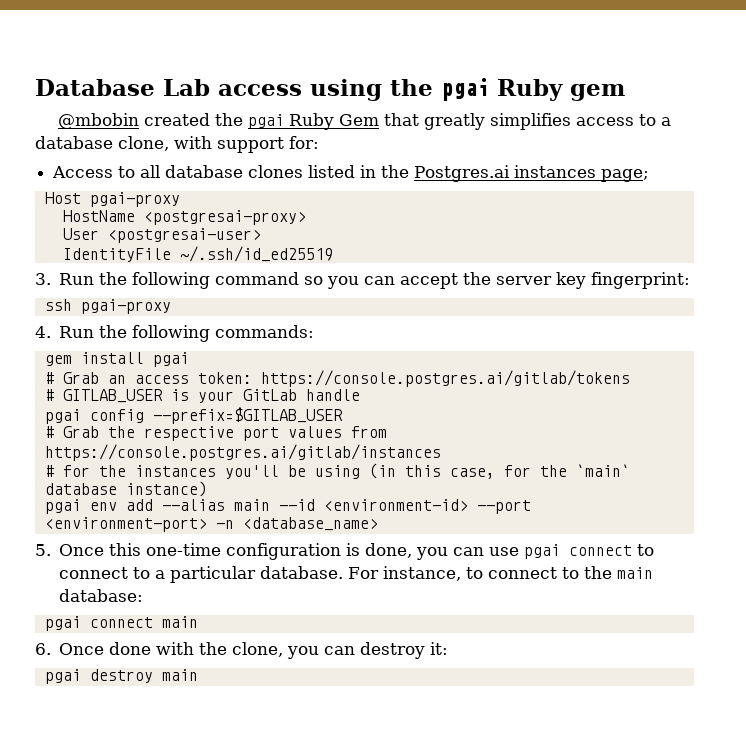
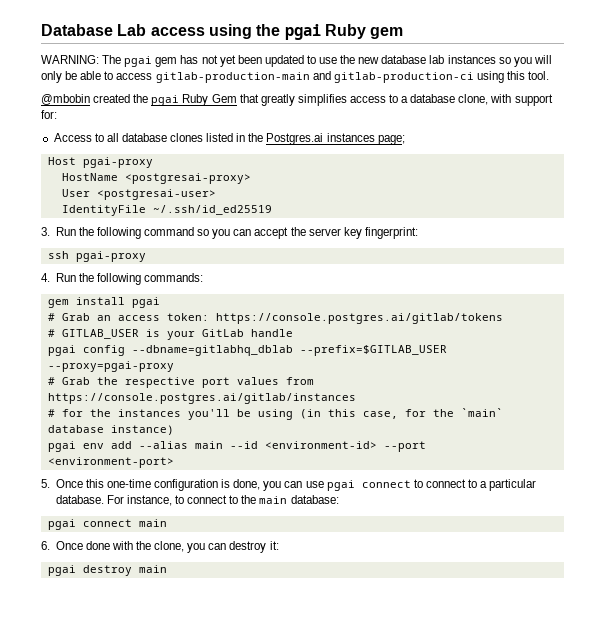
+ WARNING: The pgai gem has not yet been updated to use the new database lab instances so you will only be able to access gitlab-production-main and gitlab-production-ci using this tool.
- pgai config --prefix=$GITLAB_USER
+ pgai config --dbname=gitlabhq_dblab --prefix=$GITLAB_USER --proxy=pgai-proxy
- pgai env add --alias main --id <environment-id> --port <environment-port> -n <database_name>
+ pgai env add --alias main --id <environment-id> --port <environment-port>

